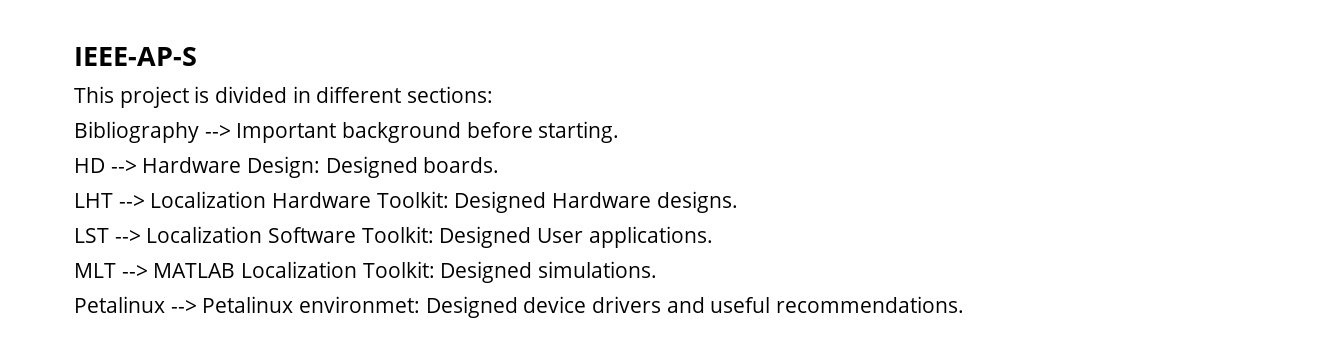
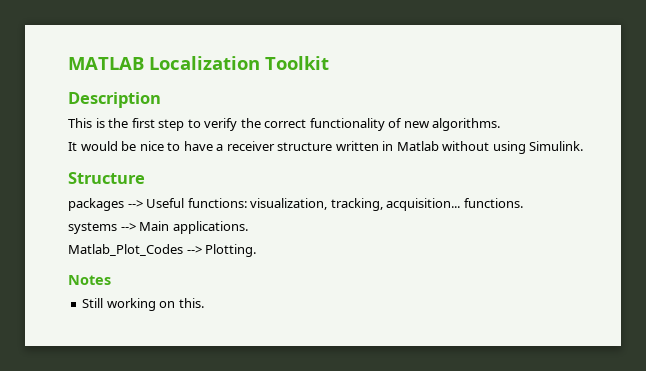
- IEEE-AP-S
- This project is divided in different sections:
- Bibliography --> Important background before starting.
- HD --> Hardware Design: Designed boards.
- LHT --> Localization Hardware Toolkit: Designed Hardware designs.
- LST --> Localization Software Toolkit: Designed User applications.
- MLT --> MATLAB Localization Toolkit: Designed simulations.
- Petalinux --> Petalinux environmet: Designed device drivers and useful recommendations.
+ MATLAB Localization Toolkit
+ Description
+ This is the first step to verify the correct functionality of new algorithms.
+ It would be nice to have a receiver structure written in Matlab without using Simulink.
+ Structure
+ packages --> Useful functions: visualization, tracking, acquisition... functions.
+ systems --> Main applications.
+ Matlab_Plot_Codes --> Plotting.
+ Notes
+ Still working on this.

